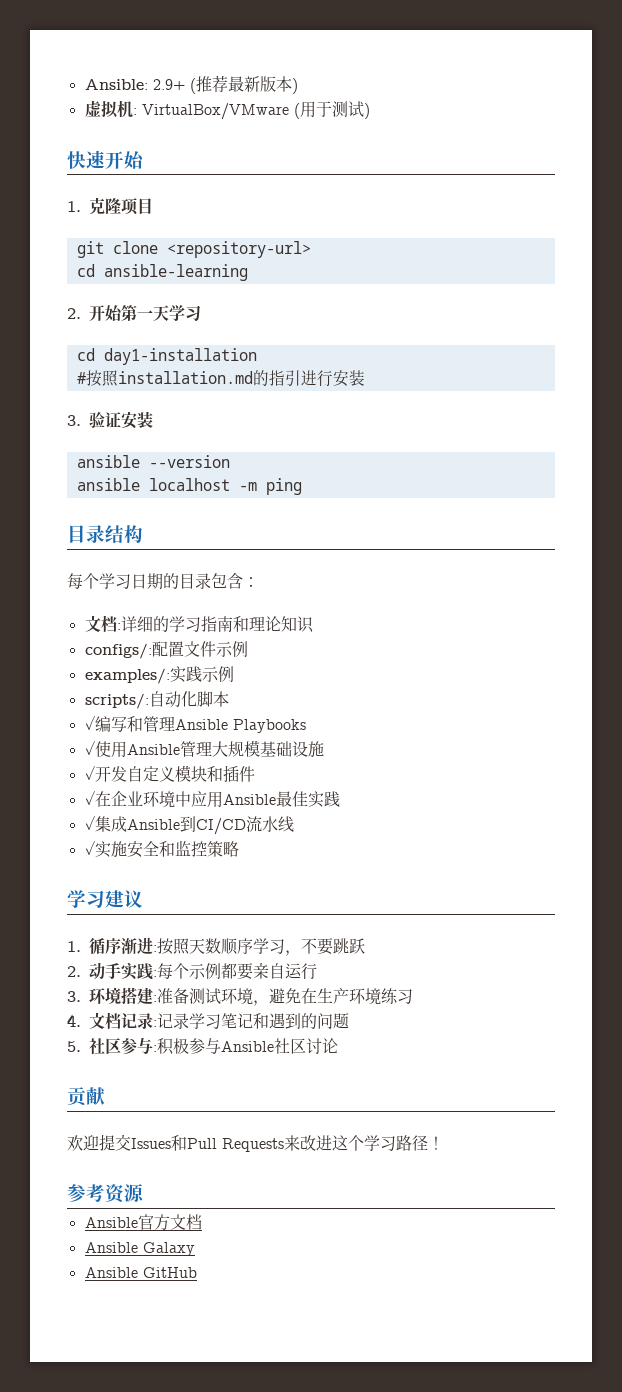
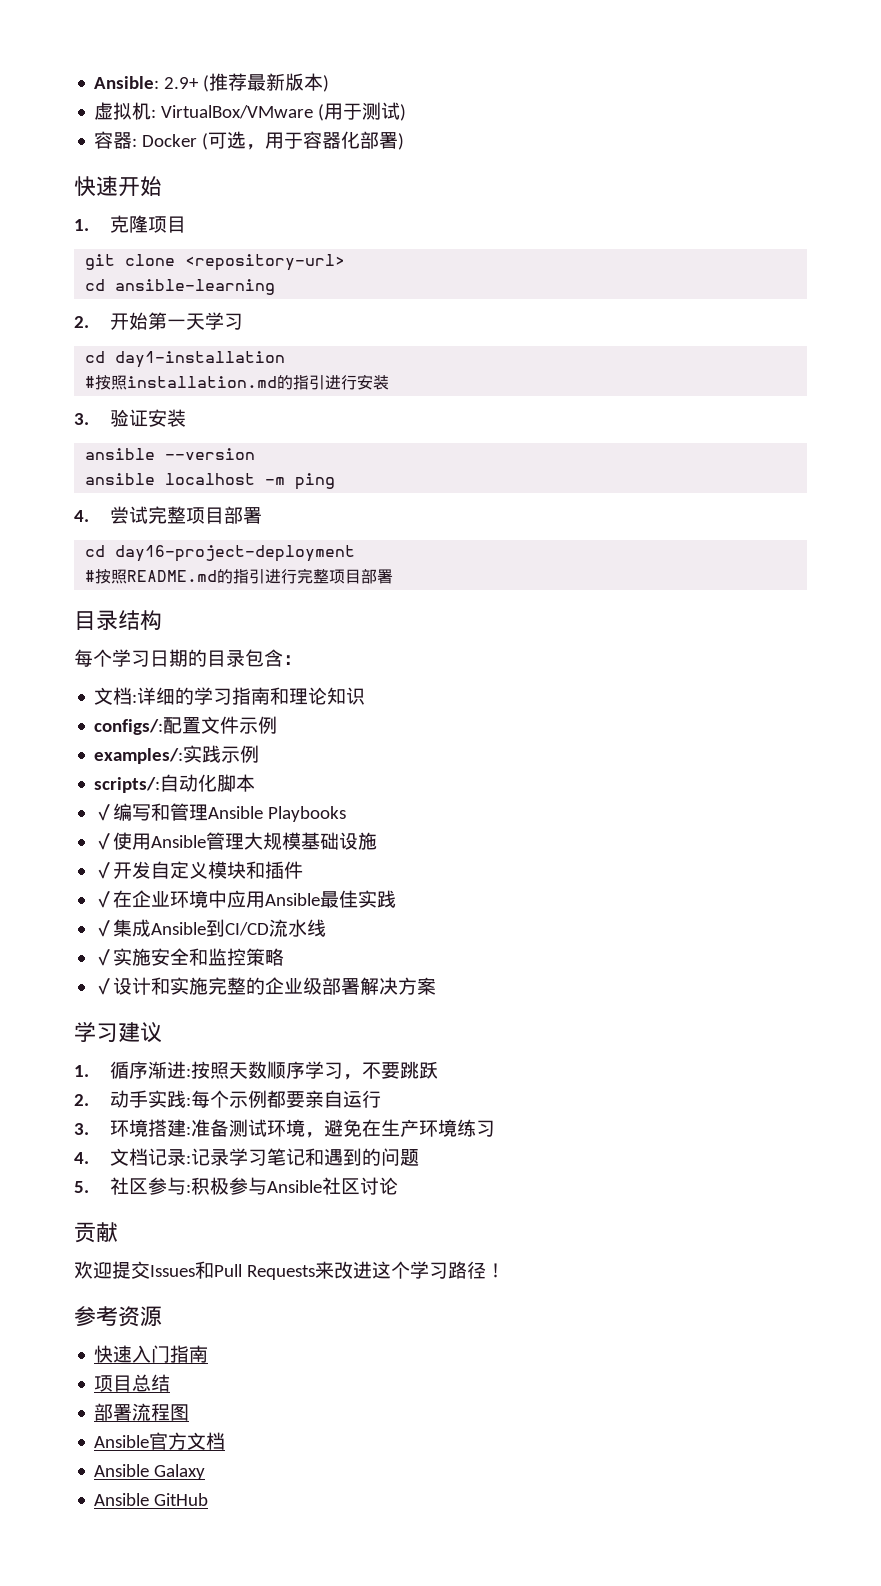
+ 容器: Docker (可选，用于容器化部署)
+ 4.尝试完整项目部署
+ cd day16-project-deployment
+ #按照README.md的指引进行完整项目部署
+ ✓设计和实施完整的企业级部署解决方案
+ 快速入门指南
+ 项目总结
+ 部署流程图

